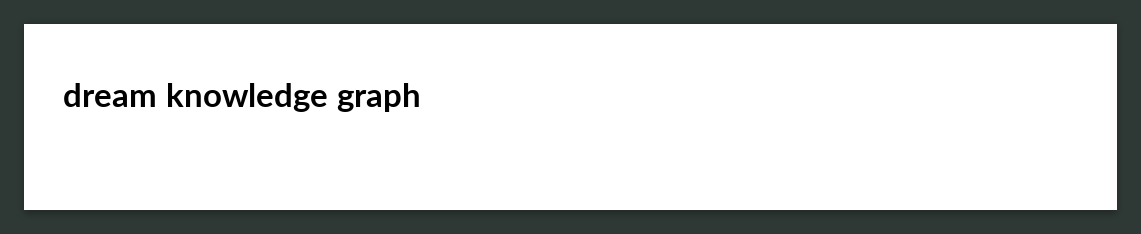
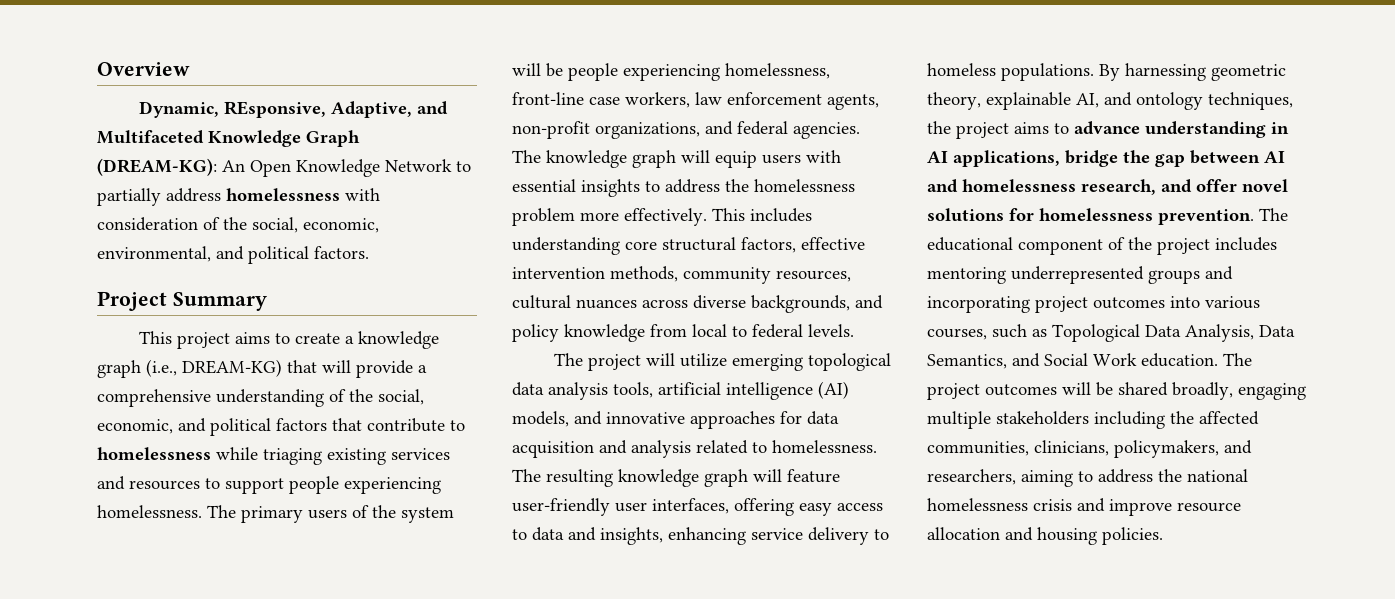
- dream knowledge graph
+ Overview
+ Dynamic, REsponsive, Adaptive, and Multifaceted Knowledge Graph (DREAM-KG): An Open Knowledge Network to partially address homelessness with consideration of the social, economic, environmental, and political factors.
+ Project Summary
+ This project aims to create a knowledge graph (i.e., DREAM-KG) that will provide a comprehensive understanding of the social, economic, and political factors that contribute to homelessness while triaging existing services and resources to support people experiencing homelessness. The primary users of the system will be people experiencing homelessness, front-line case workers, law enforcement agents, non-profit organizations, and federal agencies. The knowledge graph will equip users with essential insights to address the homelessness problem more effectively. This includes understanding core structural factors, effective intervention methods, community resources, cultural nuances across diverse backgrounds, and policy knowledge from local to federal levels.
+ The project will utilize emerging topological data analysis tools, artificial intelligence (AI) models, and innovative approaches for data acquisition and analysis related to homelessness. The resulting knowledge graph will feature user-friendly user interfaces, offering easy access to data and insights, enhancing service delivery to homeless populations. By harnessing geometric theory, explainable AI, and ontology techniques, the project aims to advance understanding in AI applications, bridge the gap between AI and homelessness research, and offer novel solutions for homelessness prevention. The educational component of the project includes mentoring underrepresented groups and incorporating project outcomes into various courses, such as Topological Data Analysis, Data Semantics, and Social Work education. The project outcomes will be shared broadly, engaging multiple stakeholders including the affected communities, clinicians, policymakers, and researchers, aiming to address the national homelessness crisis and improve resource allocation and housing policies.

